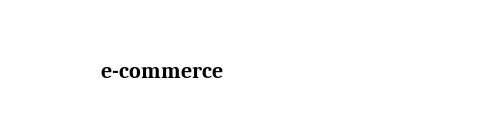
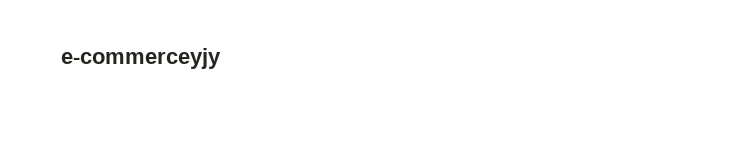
- e-commerce
+ e-commerceyjy

